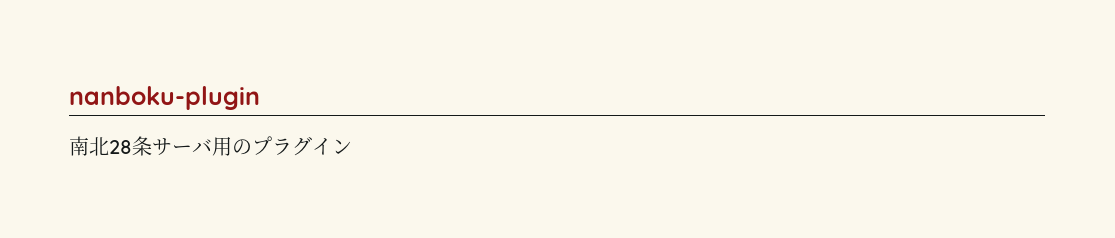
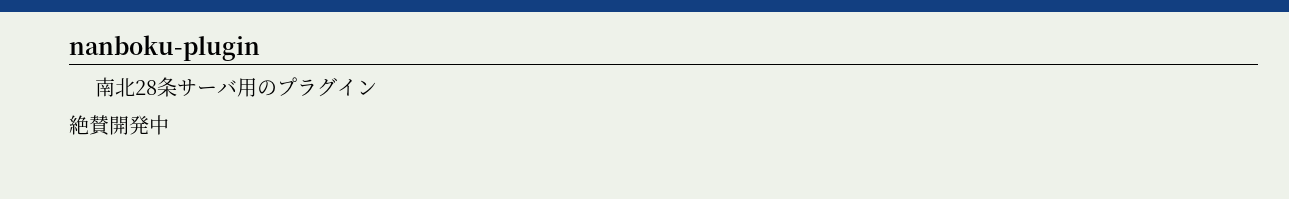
+ 絶賛開発中

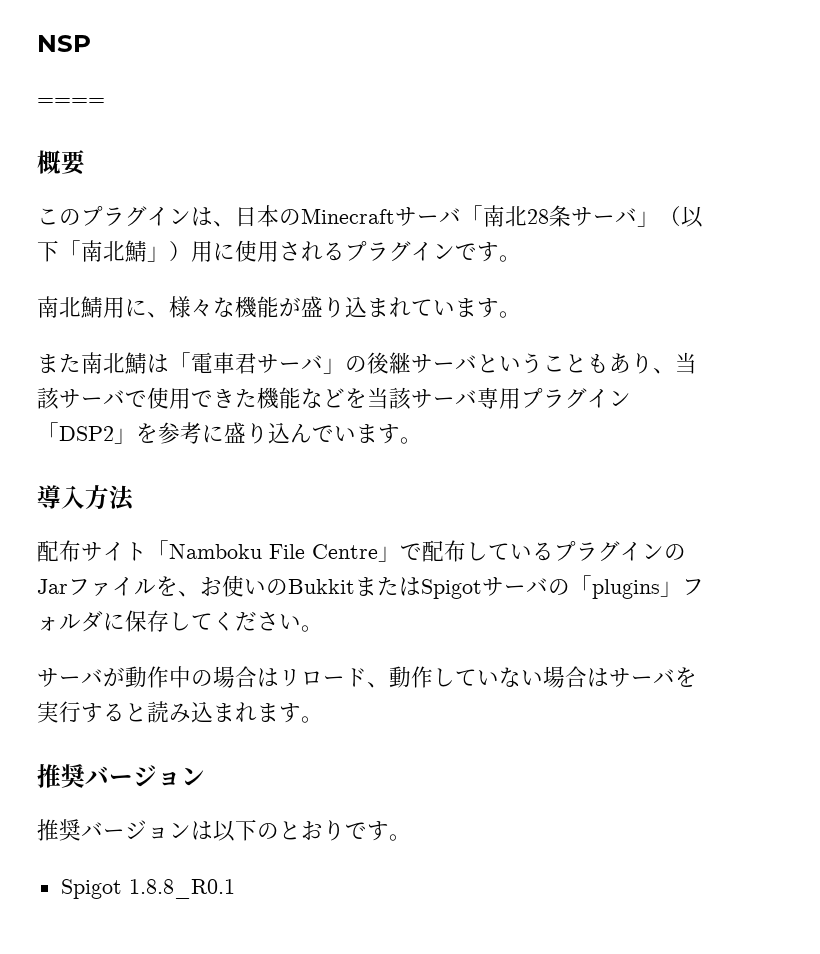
- nanboku-plugin
- 南北28条サーバ用のプラグイン
- 絶賛開発中
+ NSP
+ ====
+ 概要
+ このプラグインは、日本のMinecraftサーバ「南北28条サーバ」（以下「南北鯖」）用に使用されるプラグインです。
+ 南北鯖用に、様々な機能が盛り込まれています。
+ また南北鯖は「電車君サーバ」の後継サーバということもあり、当該サーバで使用できた機能などを当該サーバ専用プラグイン「DSP2」を参考に盛り込んでいます。
+ 導入方法
+ 配布サイト「Namboku File Centre」で配布しているプラグインのJarファイルを、お使いのBukkitまたはSpigotサーバの「plugins」フォルダに保存してください。
+ サーバが動作中の場合はリロード、動作していない場合はサーバを実行すると読み込まれます。
+ 推奨バージョン
+ 推奨バージョンは以下のとおりです。
+ Spigot 1.8.8_R0.1

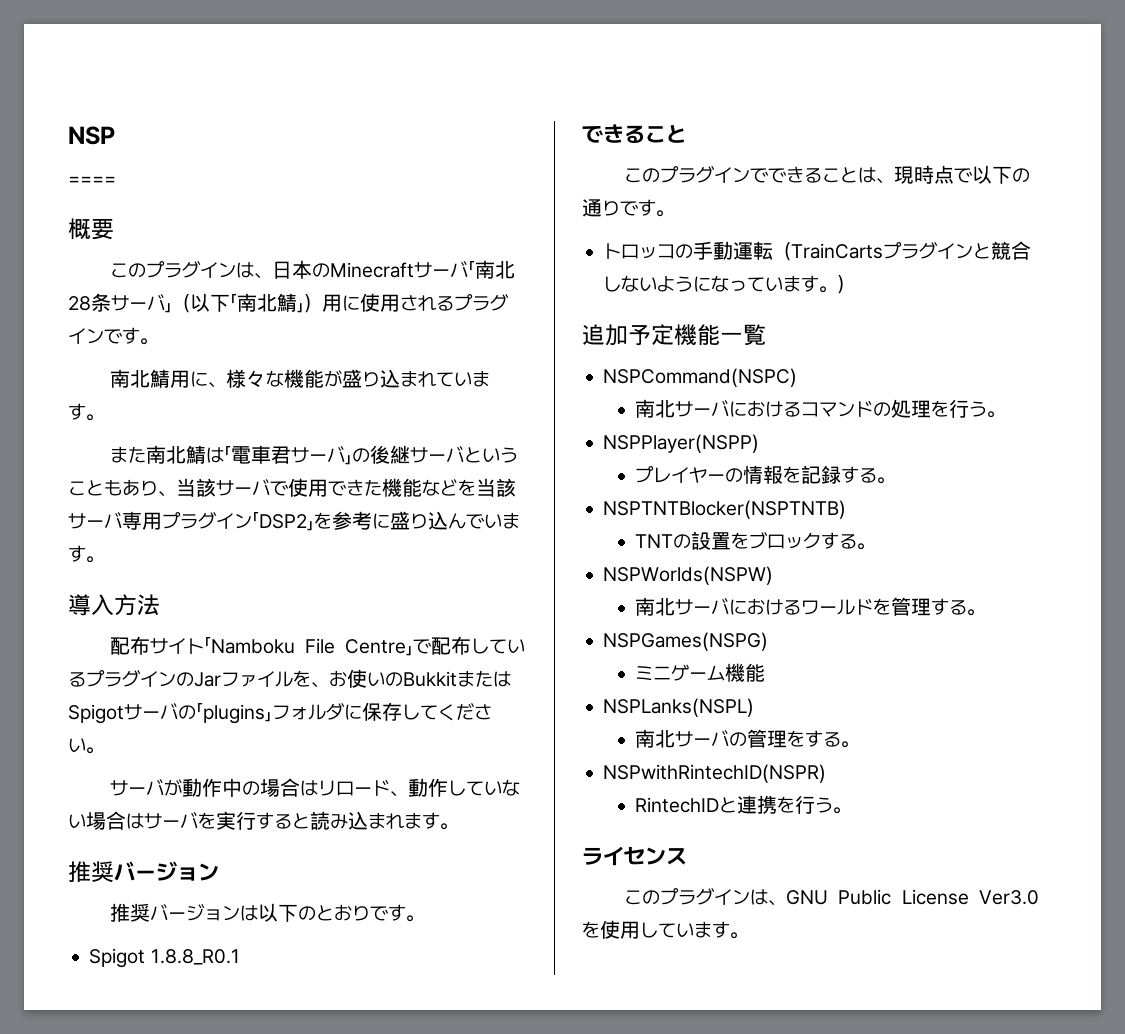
  Spigot 1.8.8_R0.1
+ できること
+ このプラグインでできることは、現時点で以下の通りです。
+ トロッコの手動運転（TrainCartsプラグインと競合しないようになっています。）
+ 追加予定機能一覧
+ NSPCommand(NSPC)
+ 南北サーバにおけるコマンドの処理を行う。
+ NSPPlayer(NSPP)
+ プレイヤーの情報を記録する。
+ NSPTNTBlocker(NSPTNTB)
+ TNTの設置をブロックする。
+ NSPWorlds(NSPW)
+ 南北サーバにおけるワールドを管理する。
+ NSPGames(NSPG)
+ ミニゲーム機能
+ NSPLanks(NSPL)
+ 南北サーバの管理をする。
+ NSPwithRintechID(NSPR)
+ RintechIDと連携を行う。
+ ライセンス
+ このプラグインは、GNU Public License Ver3.0を使用しています。

